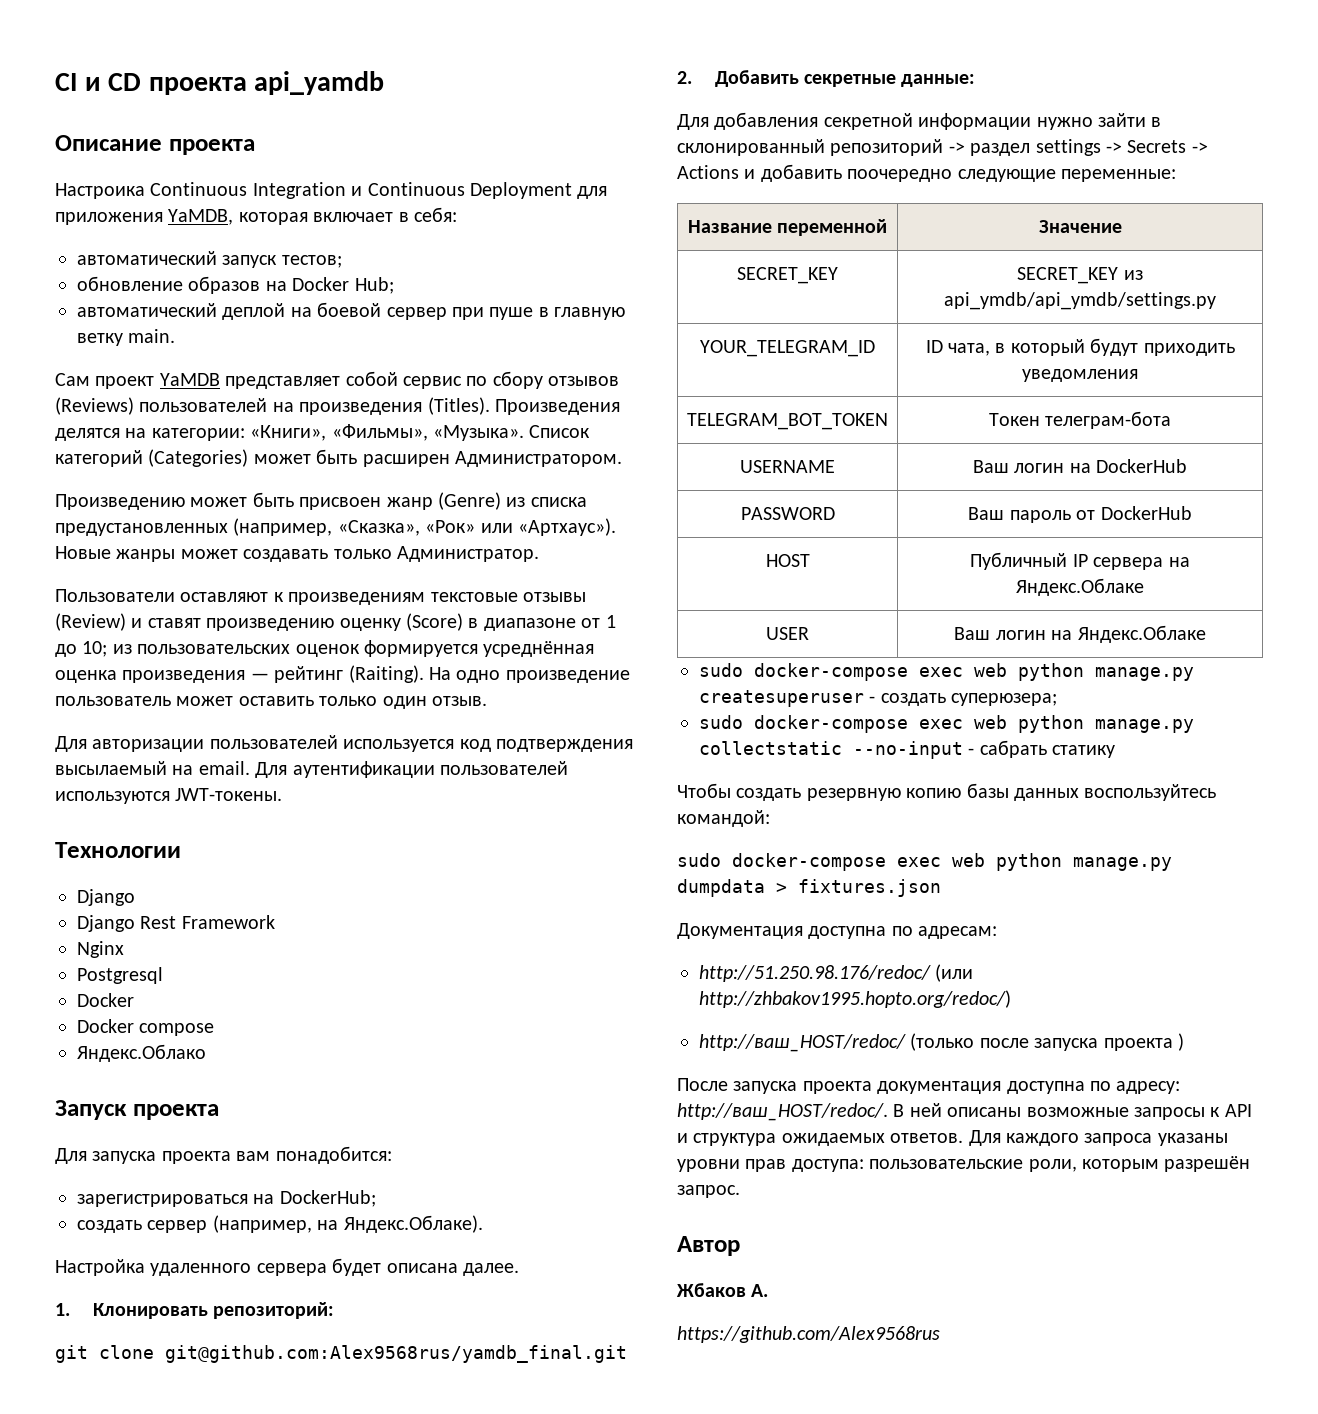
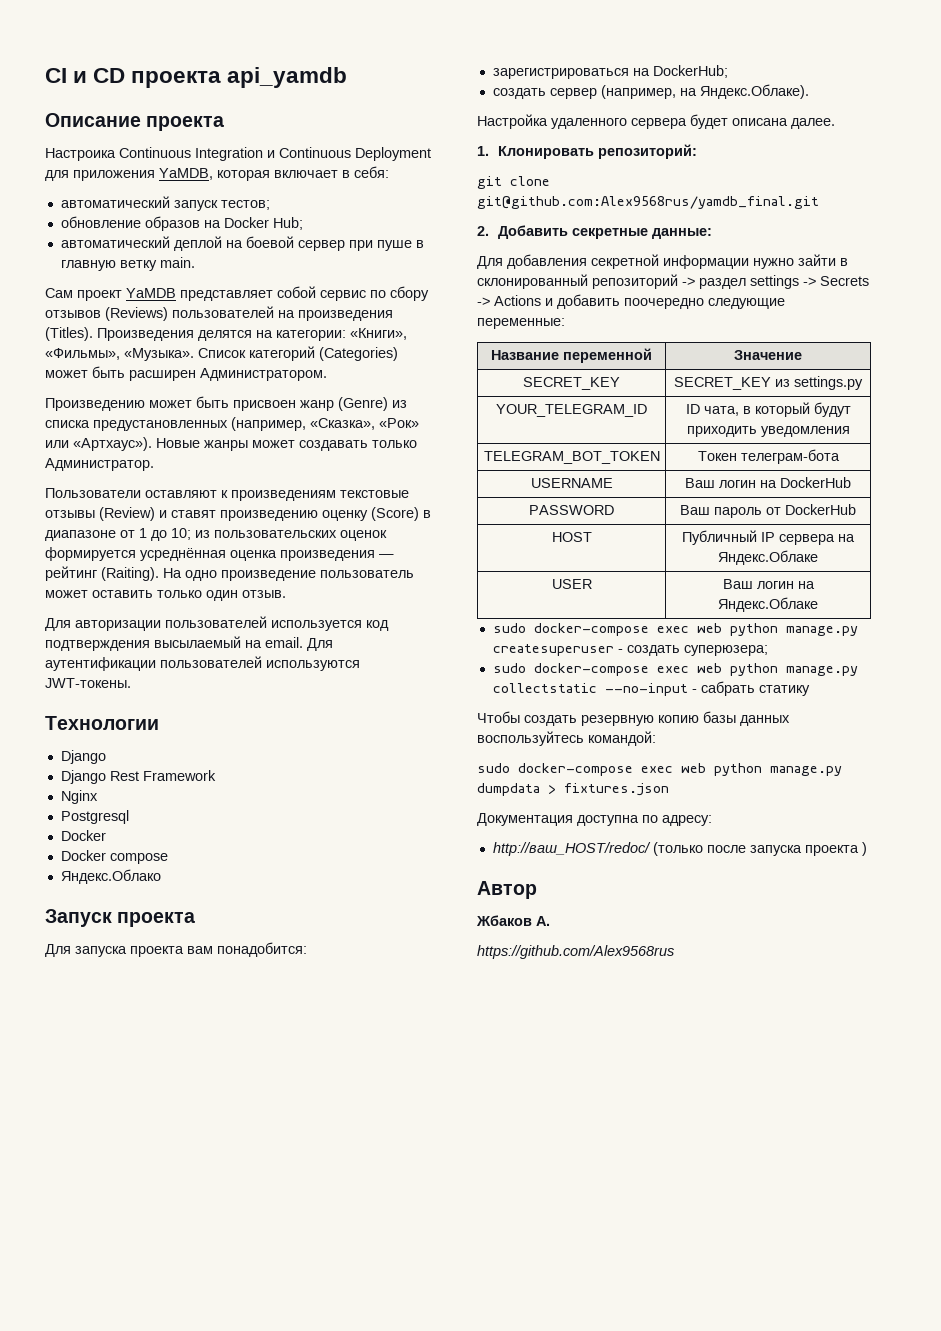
- SECRET_KEY | SECRET_KEY из api_ymdb/api_ymdb/settings.py
+ SECRET_KEY | SECRET_KEY из settings.py
- Документация доступна по адресам:
- http://51.250.98.176/redoc/ (или http://zhbakov1995.hopto.org/redoc/)
+ Документация доступна по адресу:
- После запуска проекта документация доступна по адресу: http://ваш_HOST/redoc/. В ней описаны возможные запросы к API и структура ожидаемых ответов. Для каждого запроса указаны уровни прав доступа: пользовательские роли, которым разрешён запрос.

